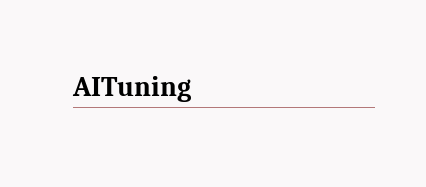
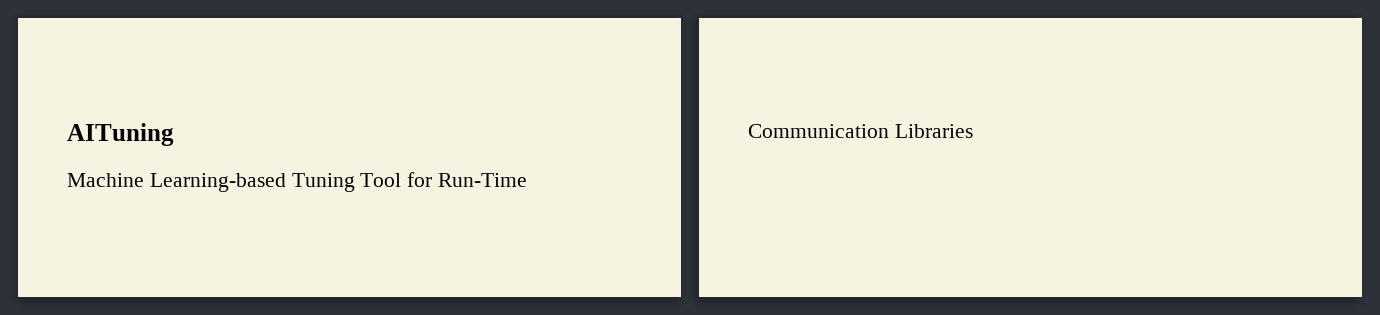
+ Machine Learning-based Tuning Tool for Run-Time Communication Libraries

